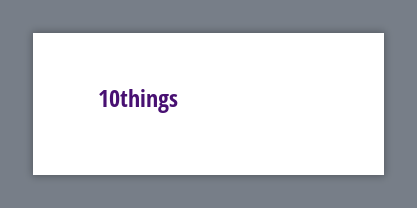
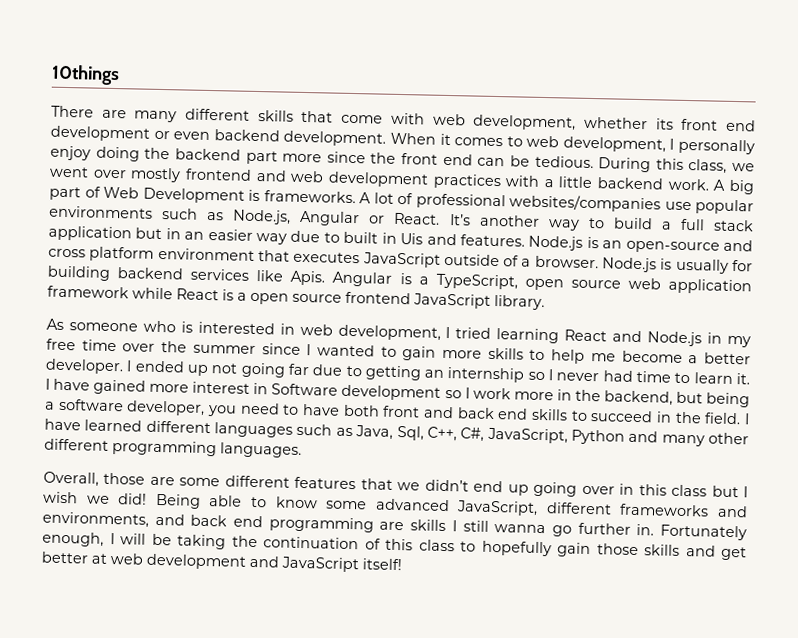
+ There are many different skills that come with web development, whether its front end development or even backend development. When it comes to web development, I personally enjoy doing the backend part more since the front end can be tedious. During this class, we went over mostly frontend and web development practices with a little backend work. A big part of Web Development is frameworks. A lot of professional websites/companies use popular environments such as Node.js, Angular or React. It’s another way to build a full stack application but in an easier way due to built in Uis and features. Node.js is an open-source and cross platform environment that executes JavaScript outside of a browser. Node.js is usually for building backend services like Apis. Angular is a TypeScript, open source web application framework while React is a open source frontend JavaScript library.
+ As someone who is interested in web development, I tried learning React and Node.js in my free time over the summer since I wanted to gain more skills to help me become a better developer. I ended up not going far due to getting an internship so I never had time to learn it. I have gained more interest in Software development so I work more in the backend, but being a software developer, you need to have both front and back end skills to succeed in the field. I have learned different languages such as Java, Sql, C++, C#, JavaScript, Python and many other different programming languages.
+ Overall, those are some different features that we didn’t end up going over in this class but I wish we did! Being able to know some advanced JavaScript, different frameworks and environments, and back end programming are skills I still wanna go further in. Fortunately enough, I will be taking the continuation of this class to hopefully gain those skills and get better at web development and JavaScript itself!

